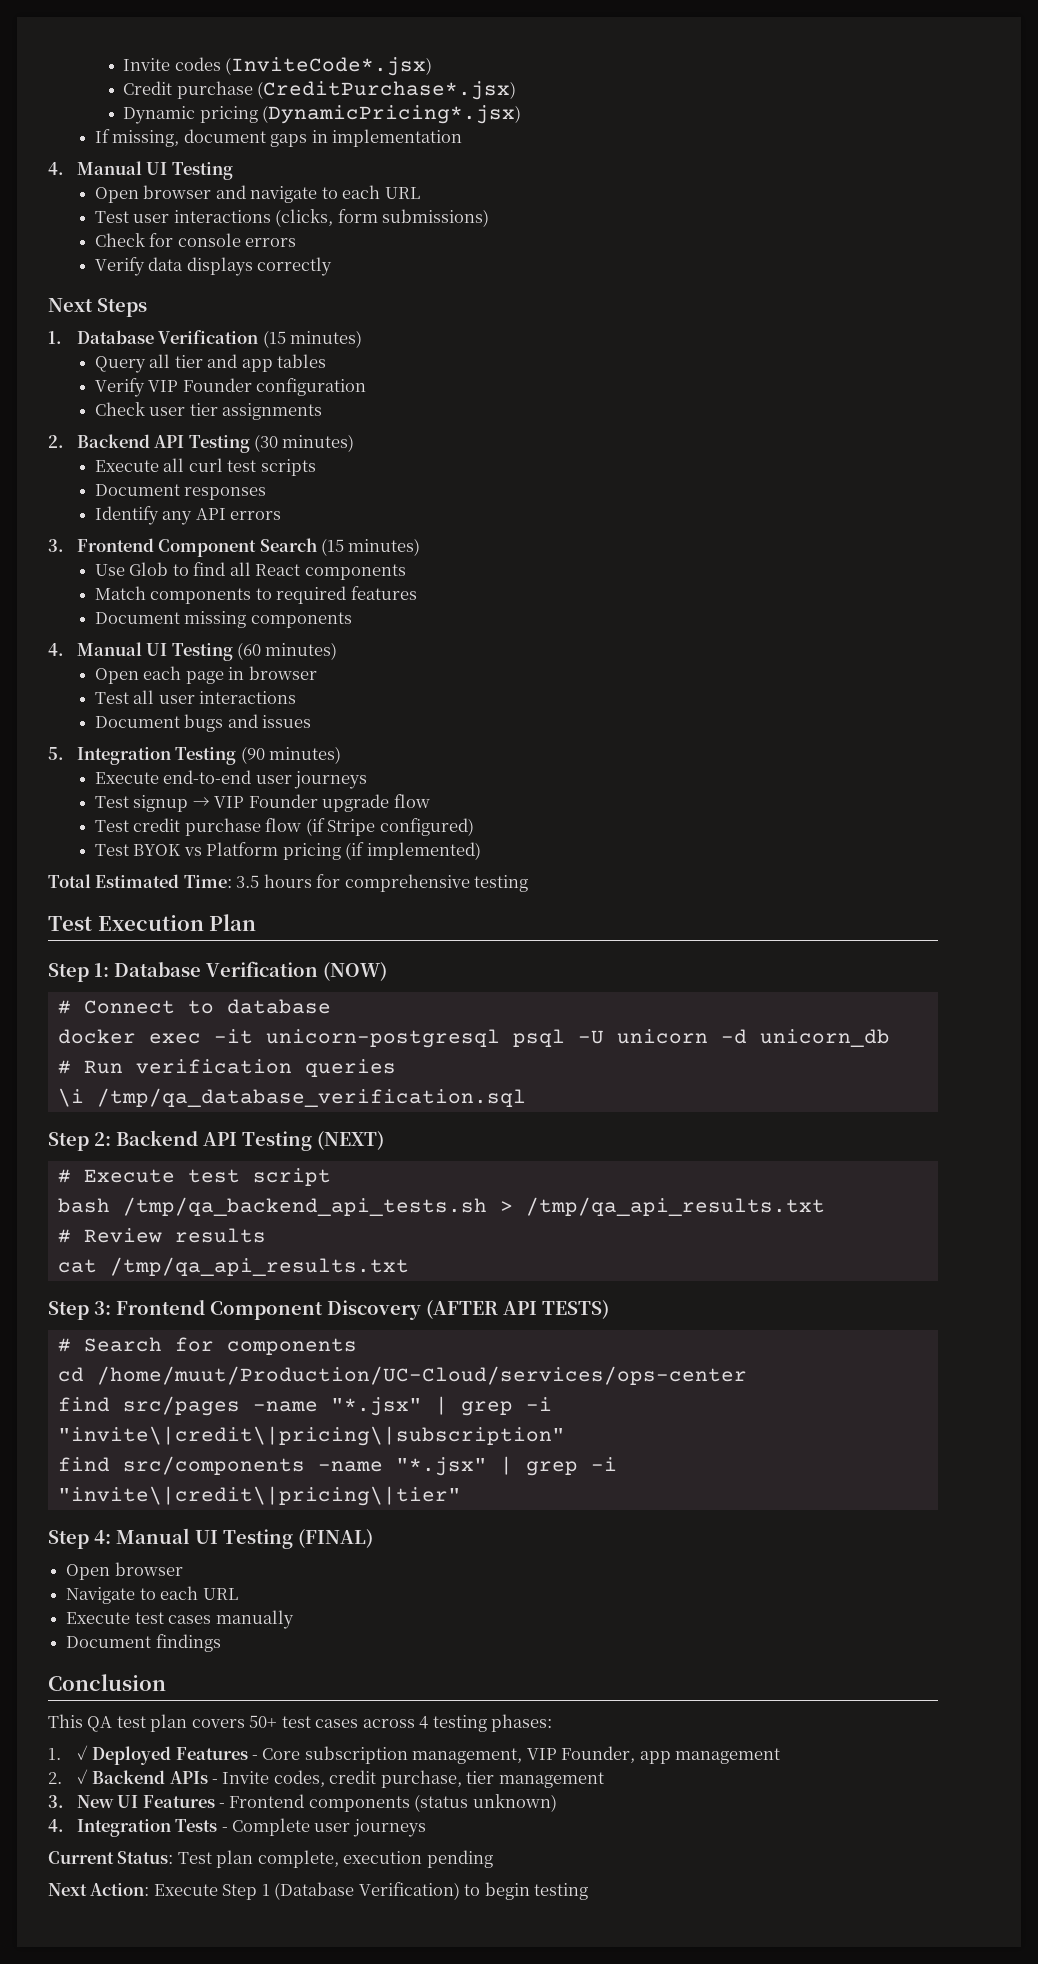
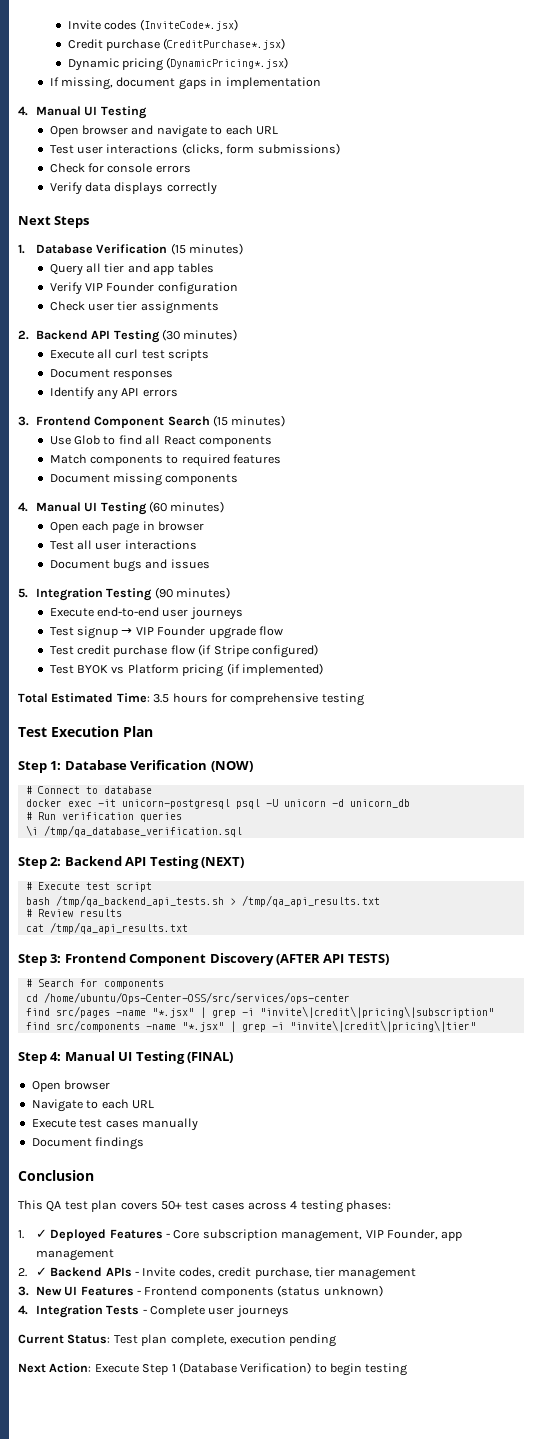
- cd /home/muut/Production/UC-Cloud/services/ops-center
+ cd /home/ubuntu/Ops-Center-OSS/src/services/ops-center

